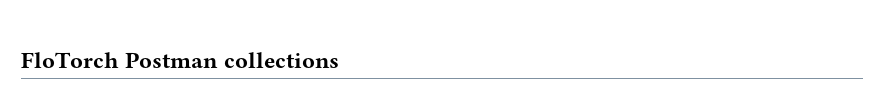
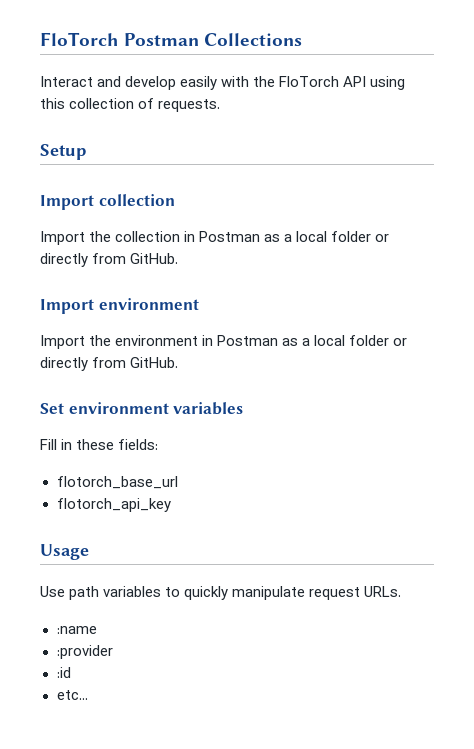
- FloTorch Postman collections
+ FloTorch Postman Collections
+ Interact and develop easily with the FloTorch API using this collection of requests.
+ Setup
+ Import collection
+ Import the collection in Postman as a local folder or directly from GitHub.
+ Import environment
+ Import the environment in Postman as a local folder or directly from GitHub.
+ Set environment variables
+ Fill in these fields:
+ flotorch_base_url
+ flotorch_api_key
+ Usage
+ Use path variables to quickly manipulate request URLs.
+ :name
+ :provider
+ :id
+ etc...

